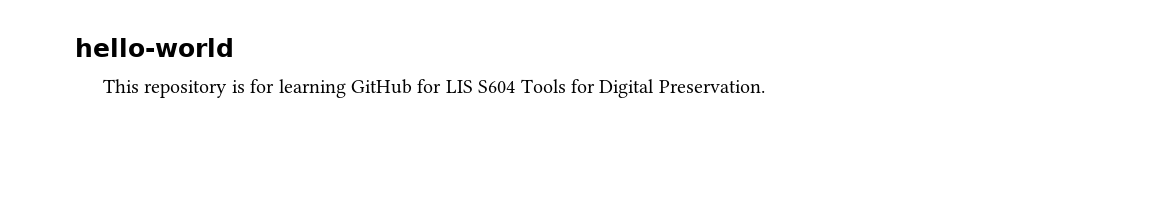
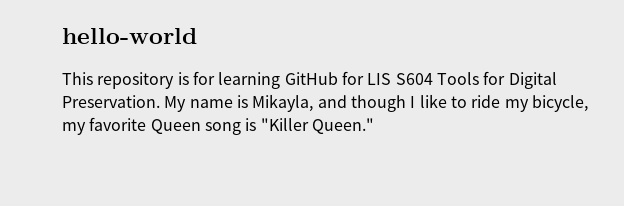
+ My name is Mikayla, and though I like to ride my bicycle, my favorite Queen song is "Killer Queen."

